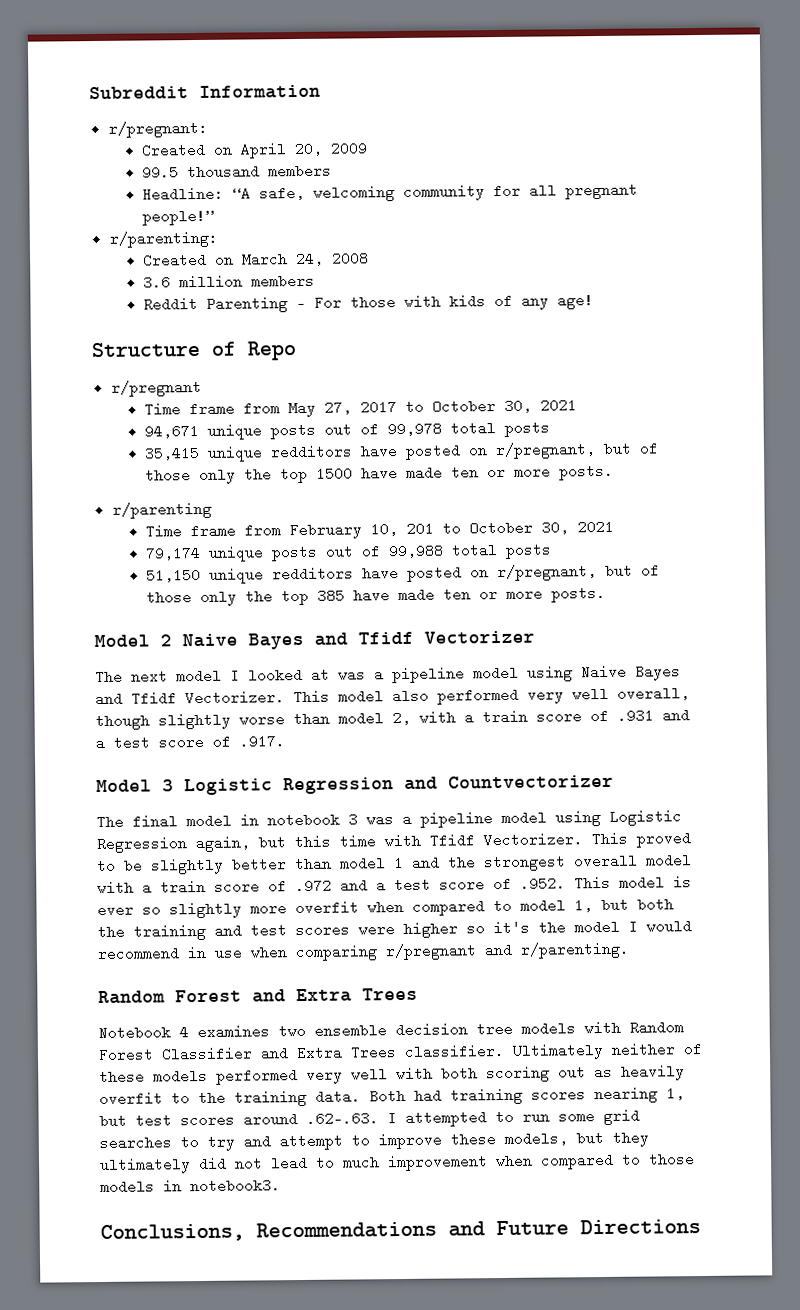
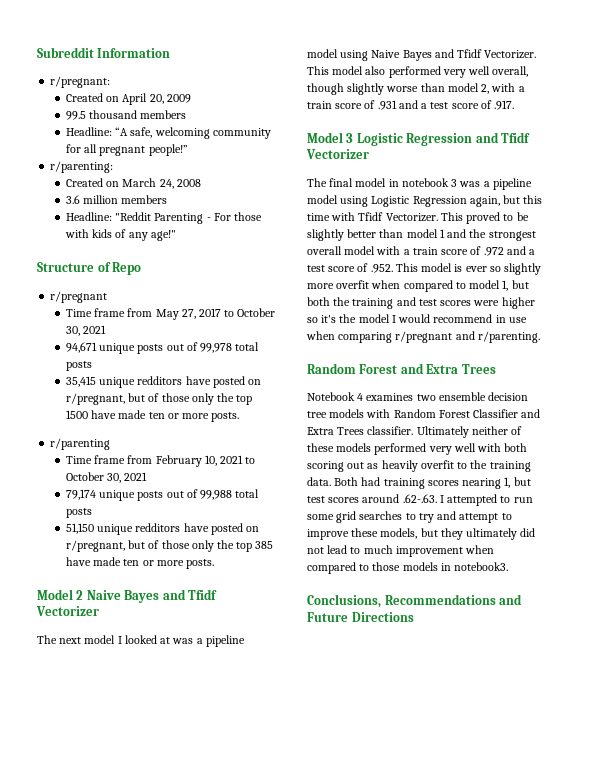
- Reddit Parenting - For those with kids of any age!
+ Headline: "Reddit Parenting - For those with kids of any age!"
- Time frame from February 10, 201 to October 30, 2021
+ Time frame from February 10, 2021 to October 30, 2021
- Model 3 Logistic Regression and Countvectorizer
+ Model 3 Logistic Regression and Tfidf Vectorizer

